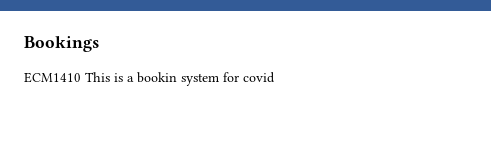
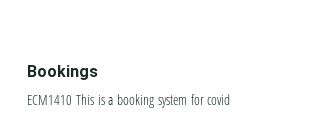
- ECM1410 This is a bookin system for covid
+ ECM1410 This is a booking system for covid

